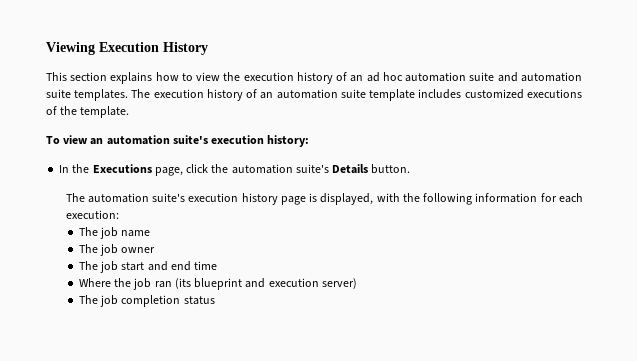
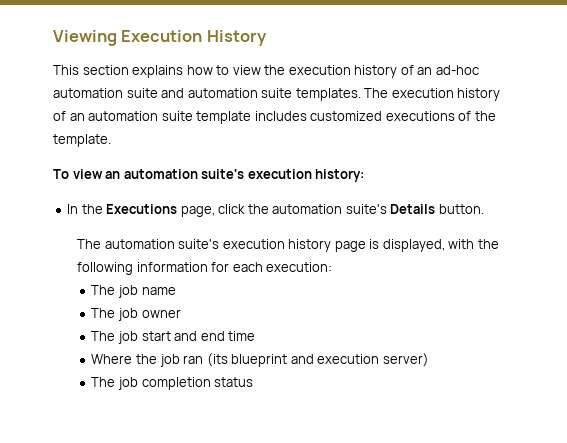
- This section explains how to view the execution history of an ad hoc automation suite and automation suite templates.
+ This section explains how to view the execution history of an ad-hoc automation suite and automation suite templates.

